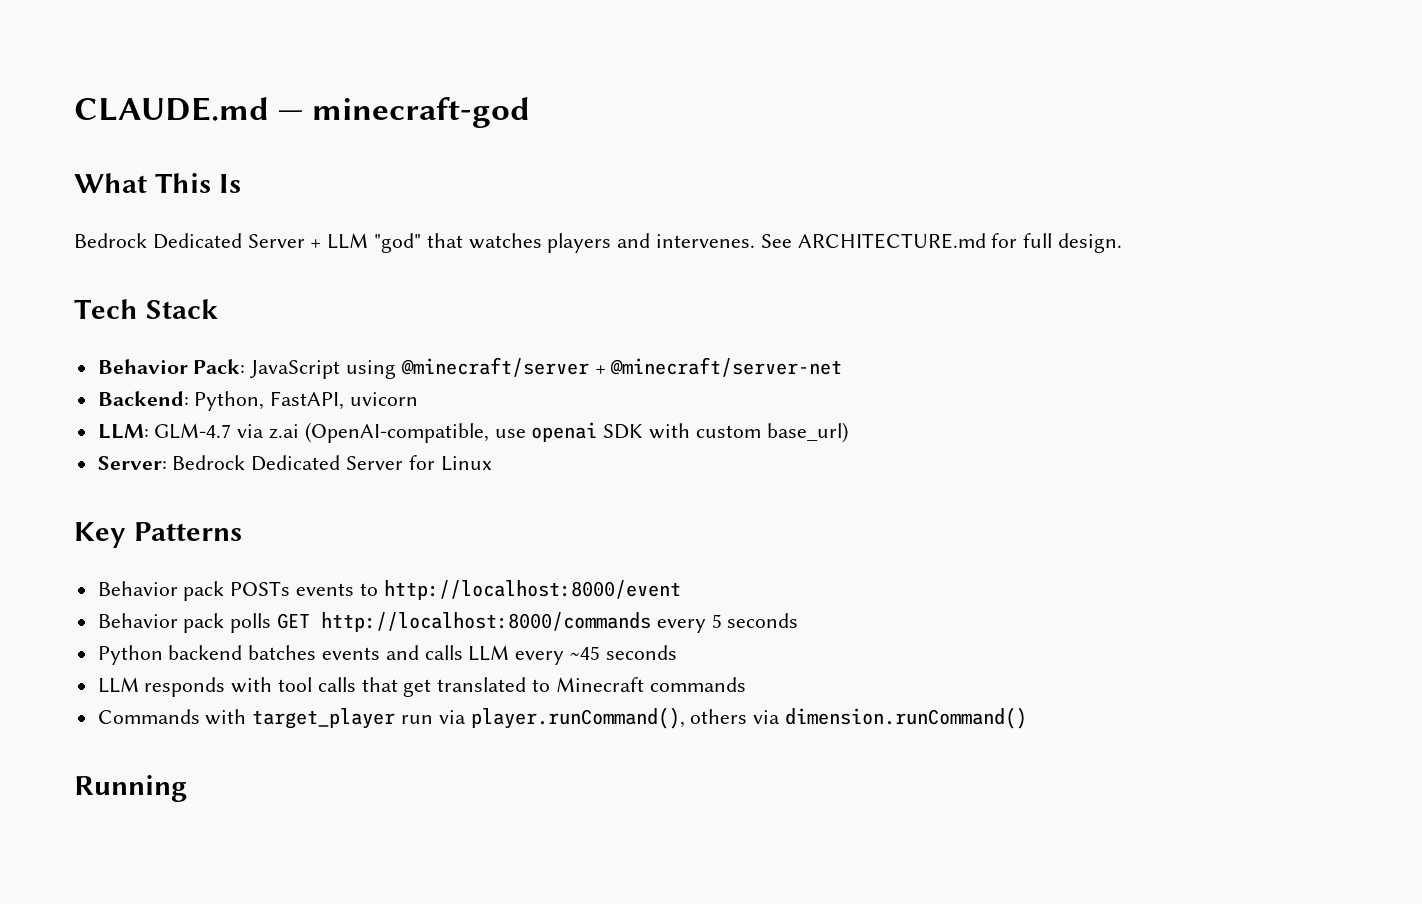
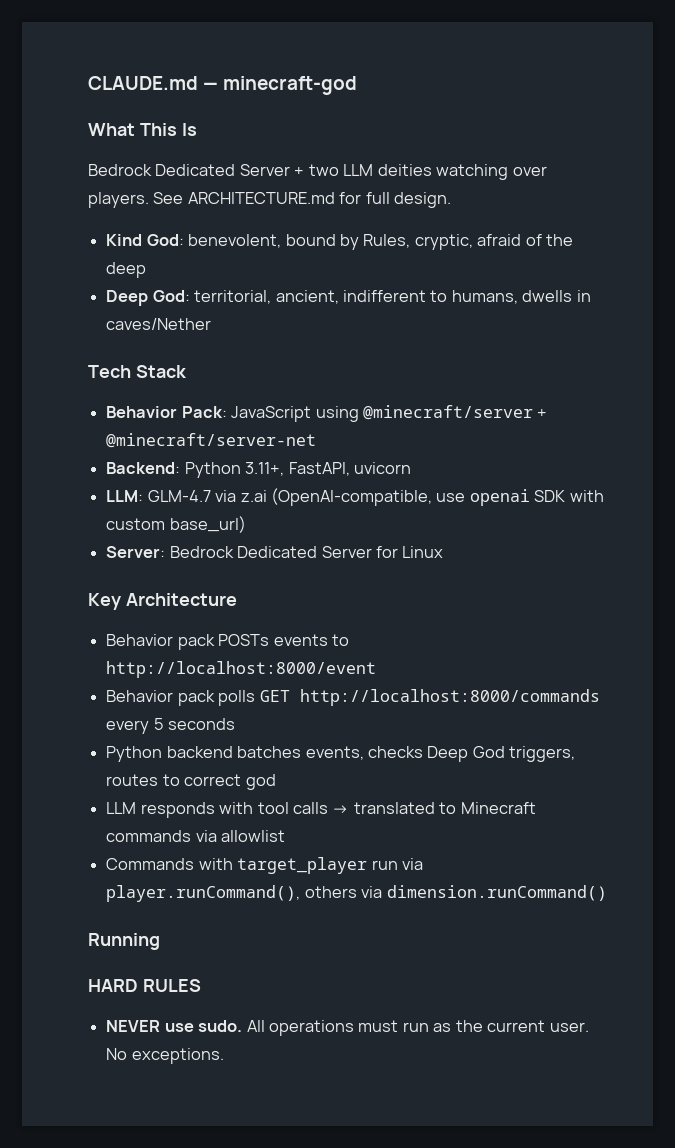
- Bedrock Dedicated Server + LLM "god" that watches players and intervenes.
+ Bedrock Dedicated Server + two LLM deities watching over players.
+ Kind God: benevolent, bound by Rules, cryptic, afraid of the deep
+ Deep God: territorial, ancient, indifferent to humans, dwells in caves/Nether
- Backend: Python, FastAPI, uvicorn
+ Backend: Python 3.11+, FastAPI, uvicorn
- Key Patterns
+ Key Architecture
- Python backend batches events and calls LLM every ~45 seconds
+ Python backend batches events, checks Deep God triggers, routes to correct god
- LLM responds with tool calls that get translated to Minecraft commands
+ LLM responds with tool calls → translated to Minecraft commands via allowlist
+ HARD RULES
+ NEVER use sudo. All operations must run as the current user. No exceptions.

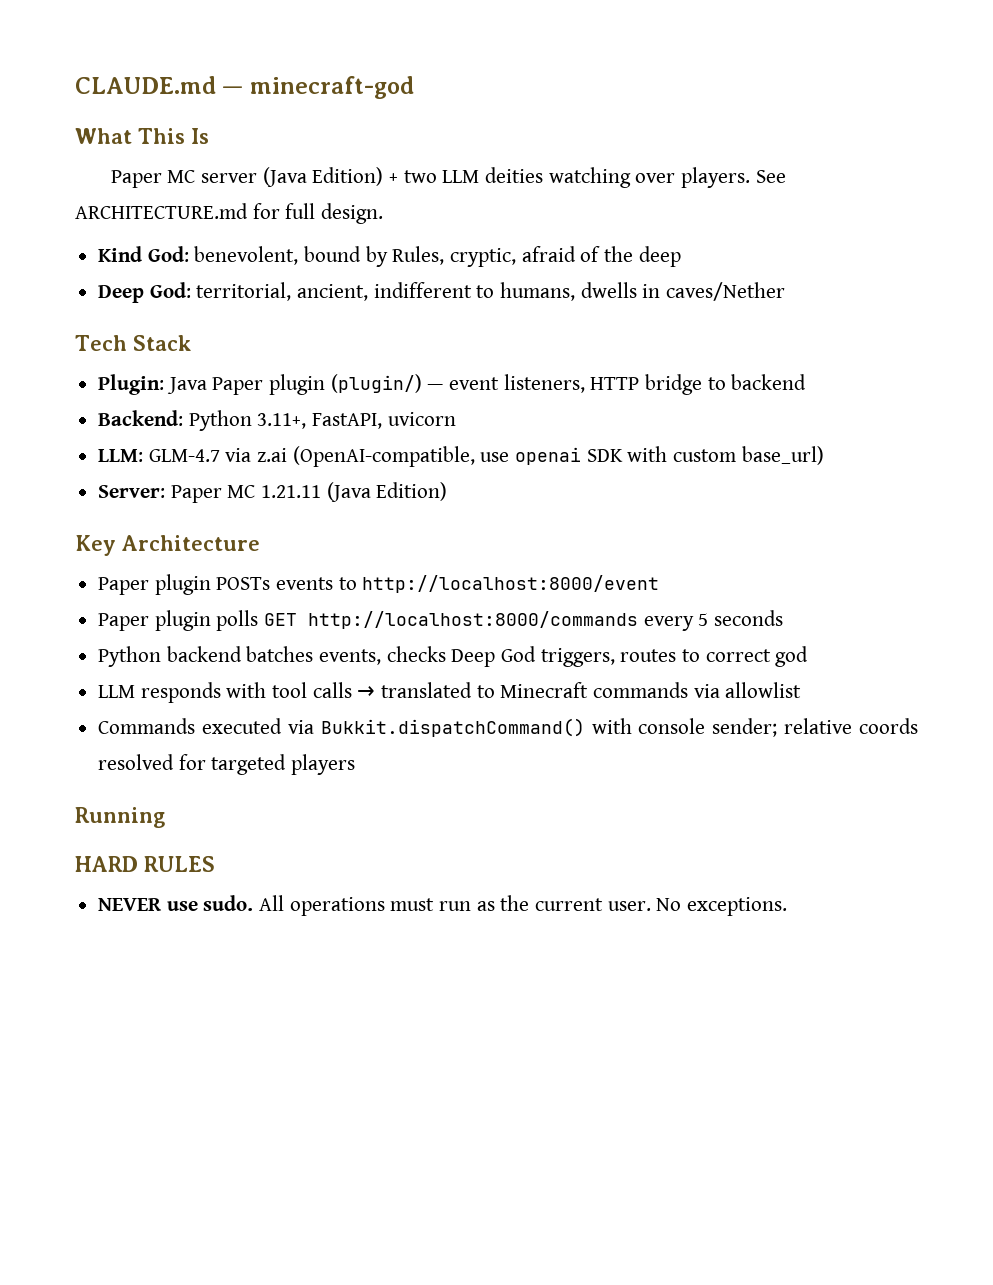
- Bedrock Dedicated Server + two LLM deities watching over players.
+ Paper MC server (Java Edition) + two LLM deities watching over players.
- Behavior Pack: JavaScript using @minecraft/server + @minecraft/server-net
+ Plugin: Java Paper plugin (plugin/) — event listeners, HTTP bridge to backend
- Server: Bedrock Dedicated Server for Linux
+ Server: Paper MC 1.21.11 (Java Edition)
- Behavior pack POSTs events to http://localhost:8000/event
+ Paper plugin POSTs events to http://localhost:8000/event
- Behavior pack polls GET http://localhost:8000/commands every 5 seconds
+ Paper plugin polls GET http://localhost:8000/commands every 5 seconds
- Commands with target_player run via player.runCommand(), others via dimension.runCommand()
+ Commands executed via Bukkit.dispatchCommand() with console sender; relative coords resolved for targeted players

